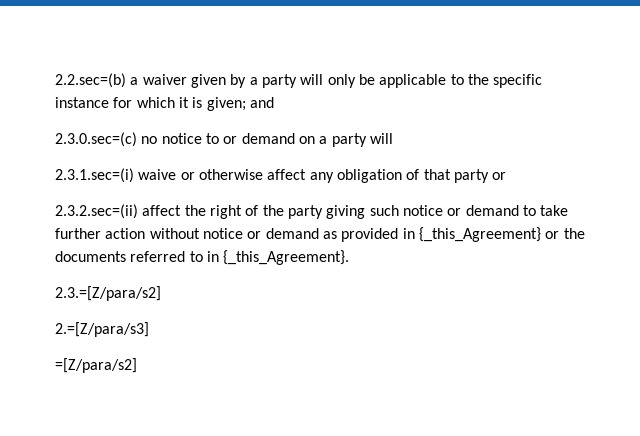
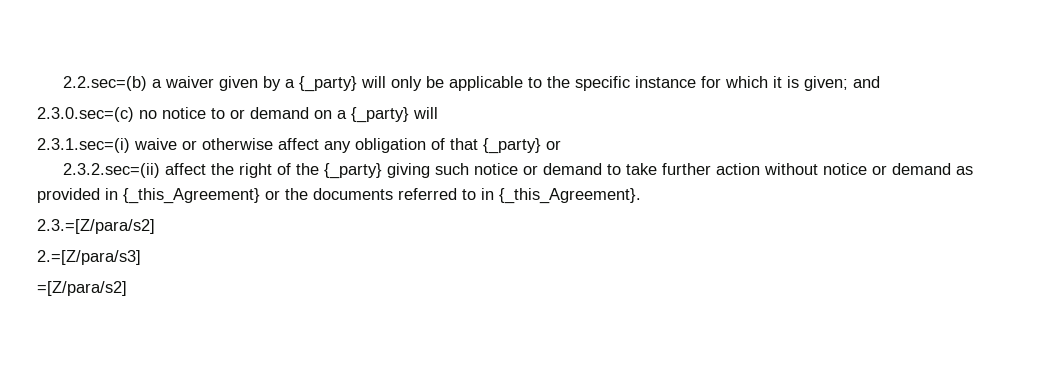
- 2.2.sec=(b) a waiver given by a party will only be applicable to the specific instance for which it is given; and
+ 2.2.sec=(b) a waiver given by a {_party} will only be applicable to the specific instance for which it is given; and
- 2.3.0.sec=(c) no notice to or demand on a party will
+ 2.3.0.sec=(c) no notice to or demand on a {_party} will
- 2.3.1.sec=(i) waive or otherwise affect any obligation of that party or
+ 2.3.1.sec=(i) waive or otherwise affect any obligation of that {_party} or
- 2.3.2.sec=(ii) affect the right of the party giving such notice or demand to take further action without notice or demand as provided in {_this_Agreement} or the documents referred to in {_this_Agreement}.
+ 2.3.2.sec=(ii) affect the right of the {_party} giving such notice or demand to take further action without notice or demand as provided in {_this_Agreement} or the documents referred to in {_this_Agreement}.

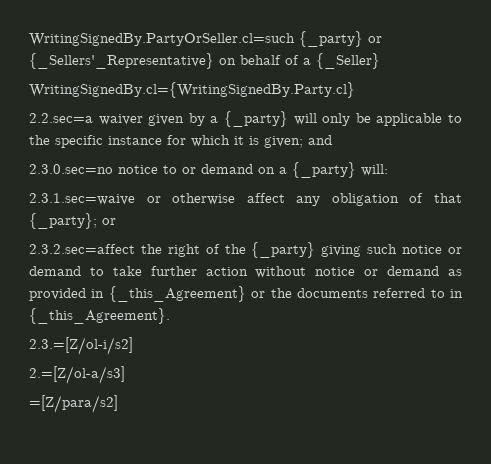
- 2.2.sec=(b) a waiver given by a {_party} will only be applicable to the specific instance for which it is given; and
+ WritingSignedBy.PartyOrSeller.cl=such {_party} or {_Sellers'_Representative} on behalf of a {_Seller}
+ WritingSignedBy.cl={WritingSignedBy.Party.cl}
+ 2.2.sec=a waiver given by a {_party} will only be applicable to the specific instance for which it is given; and
- 2.3.0.sec=(c) no notice to or demand on a {_party} will
- 2.3.1.sec=(i) waive or otherwise affect any obligation of that {_party} or
+ 2.3.0.sec=no notice to or demand on a {_party} will:
+ 2.3.1.sec=waive or otherwise affect any obligation of that {_party}; or
- 2.3.2.sec=(ii) affect the right of the {_party} giving such notice or demand to take further action without notice or demand as provided in {_this_Agreement} or the documents referred to in {_this_Agreement}.
+ 2.3.2.sec=affect the right of the {_party} giving such notice or demand to take further action without notice or demand as provided in {_this_Agreement} or the documents referred to in {_this_Agreement}.
- 2.3.=[Z/para/s2]
- 2.=[Z/para/s3]
+ 2.3.=[Z/ol-i/s2]
+ 2.=[Z/ol-a/s3]

